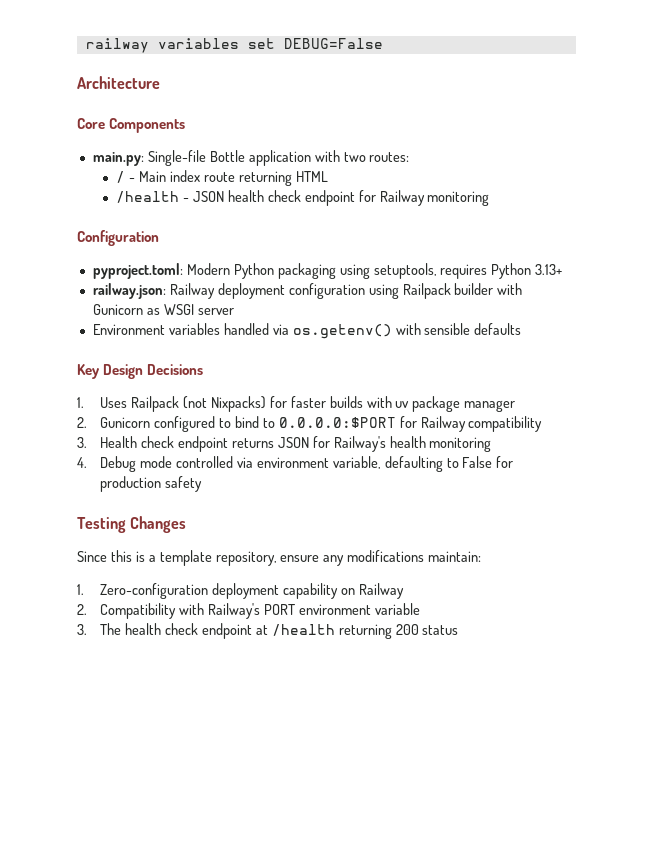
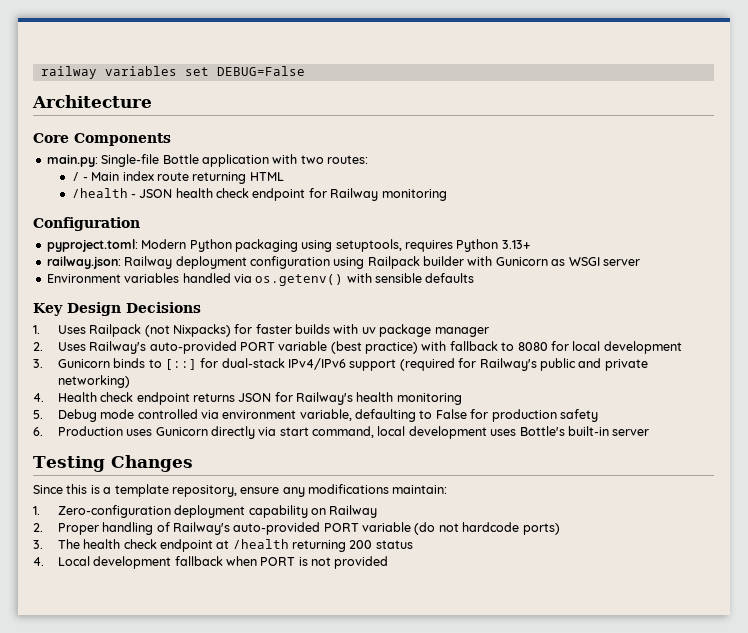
- 2. Gunicorn configured to bind to 0.0.0.0:$PORT for Railway compatibility
- 3. Health check endpoint returns JSON for Railway's health monitoring
+ 2. Uses Railway's auto-provided PORT variable (best practice) with fallback to 8080 for local development
+ 3. Gunicorn binds to [::] for dual-stack IPv4/IPv6 support (required for Railway's public and private networking)
+ 4. Health check endpoint returns JSON for Railway's health monitoring
- 4. Debug mode controlled via environment variable, defaulting to False for production safety
+ 5. Debug mode controlled via environment variable, defaulting to False for production safety
+ 6. Production uses Gunicorn directly via start command, local development uses Bottle's built-in server
- 2. Compatibility with Railway's PORT environment variable
+ 2. Proper handling of Railway's auto-provided PORT variable (do not hardcode ports)
+ 4. Local development fallback when PORT is not provided

